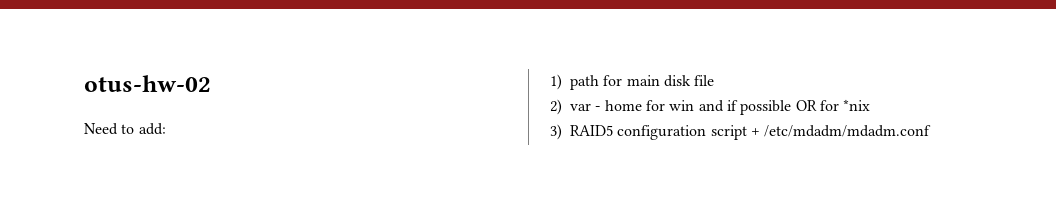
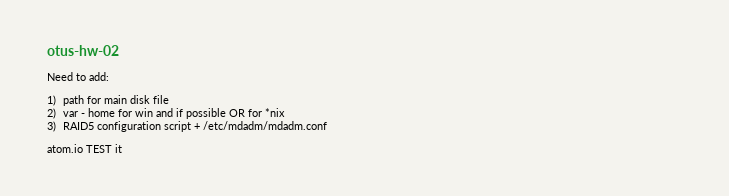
+ atom.io TEST it

